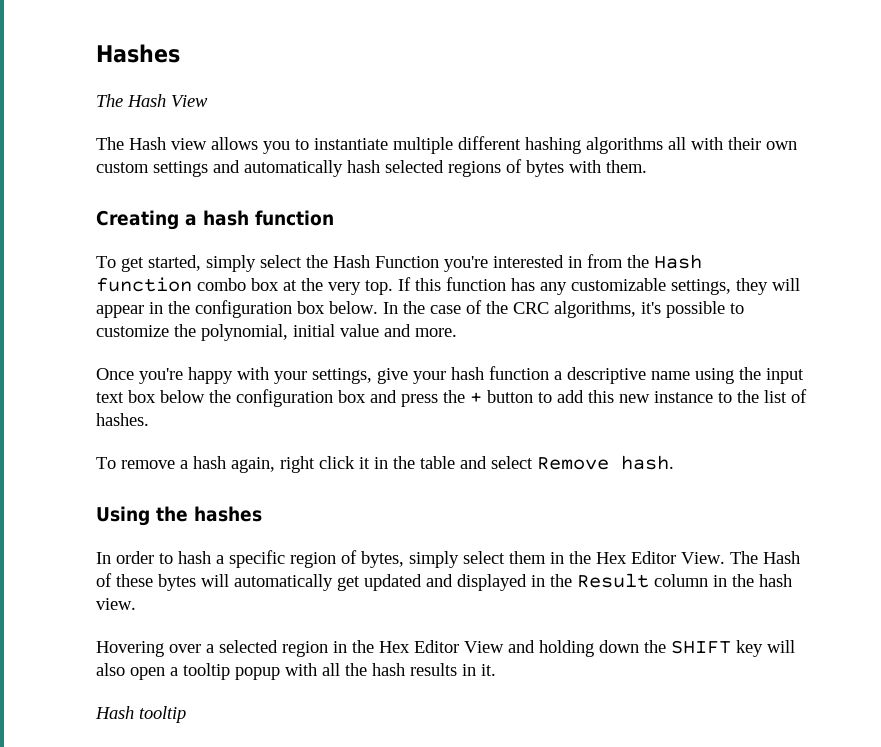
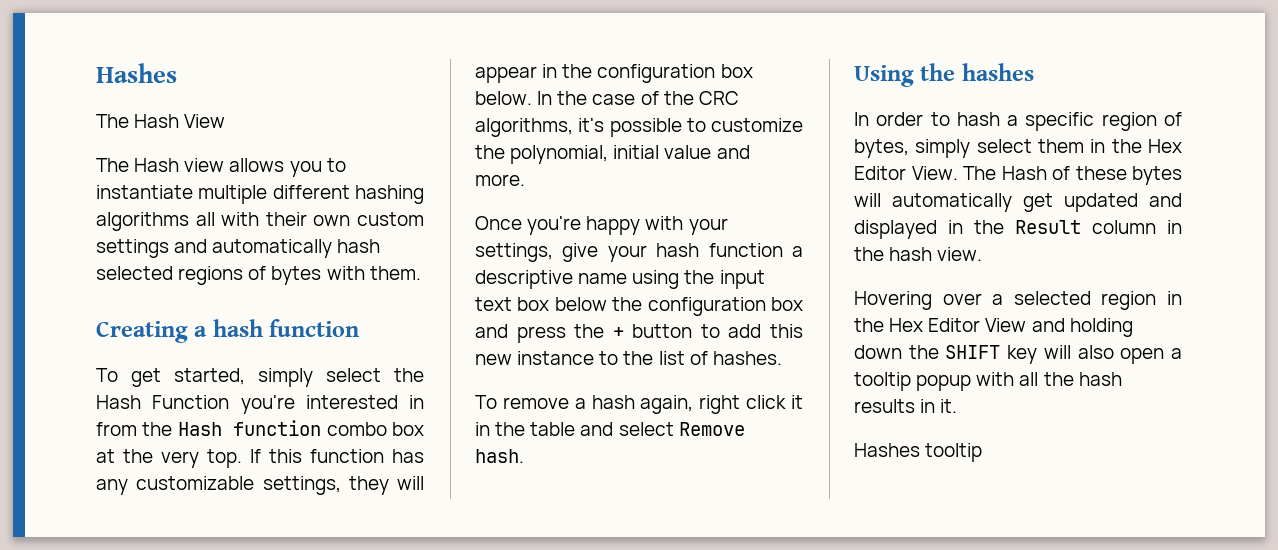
- Hash tooltip
+ Hashes tooltip

